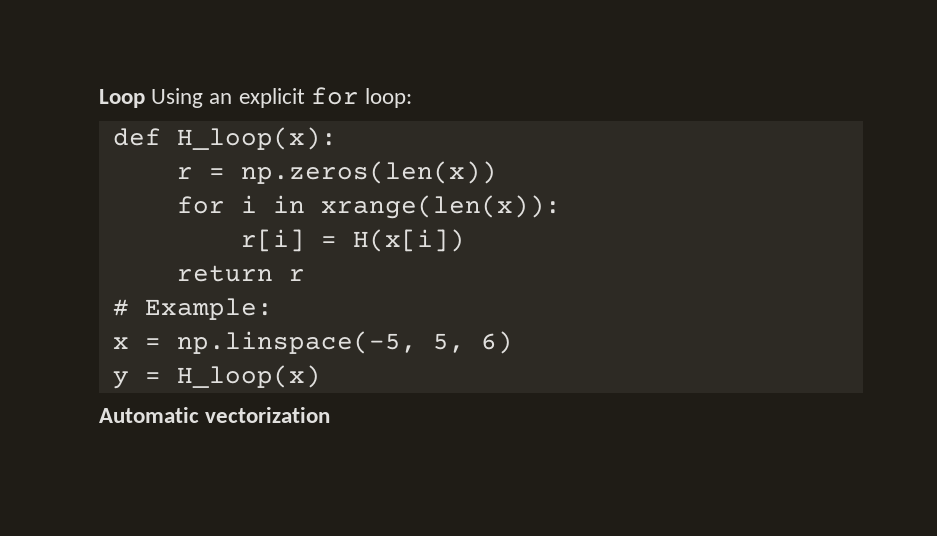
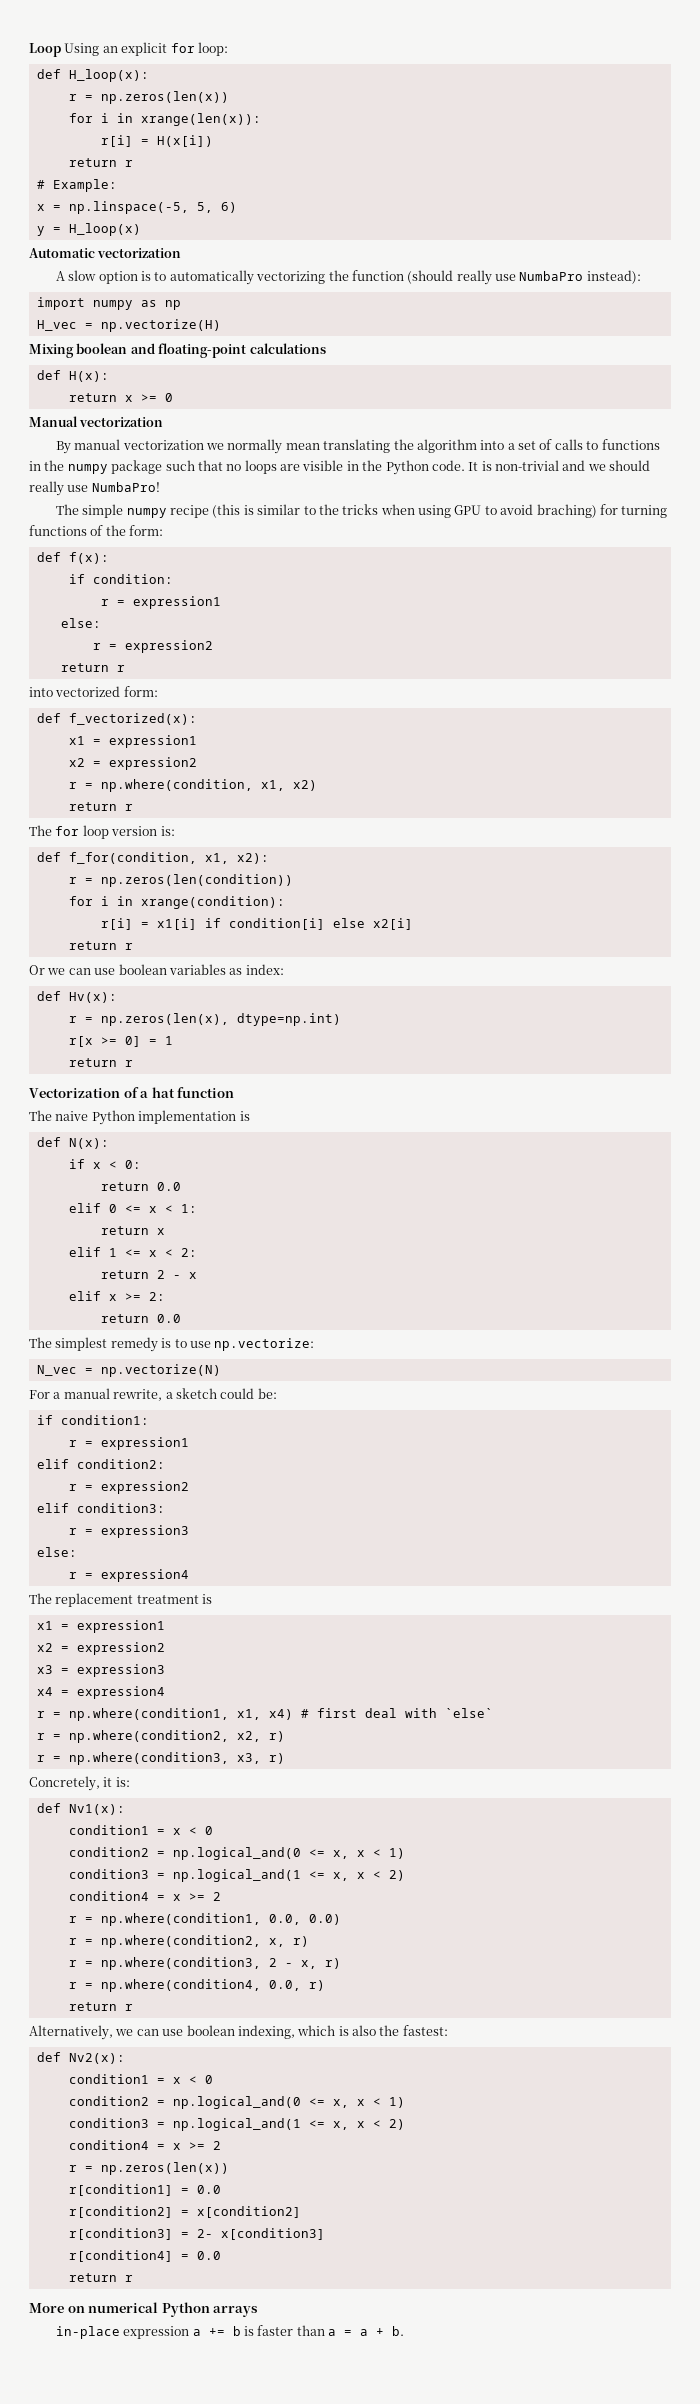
+ A slow option is to automatically vectorizing the function (should really use NumbaPro instead):
+ import numpy as np
+ H_vec = np.vectorize(H)
+ Mixing boolean and floating-point calculations
+ def H(x):
+ return x >= 0
+ Manual vectorization
+ By manual vectorization we normally mean translating the algorithm into a set of calls to functions in the numpy package such that no loops are visible in the Python code. It is non-trivial and we should really use NumbaPro!
+ The simple numpy recipe (this is similar to the tricks when using GPU to avoid braching) for turning functions of the form:
+ def f(x):
+ if condition:
+ r = expression1
+ else:
+ r = expression2
+ return r
+ into vectorized form:
+ def f_vectorized(x):
+ x1 = expression1
+ x2 = expression2
+ r = np.where(condition, x1, x2)
+ return r
+ The for loop version is:
+ def f_for(condition, x1, x2):
+ r = np.zeros(len(condition))
+ for i in xrange(condition):
+ r[i] = x1[i] if condition[i] else x2[i]
+ return r
+ Or we can use boolean variables as index:
+ def Hv(x):
+ r = np.zeros(len(x), dtype=np.int)
+ r[x >= 0] = 1
+ return r
+ Vectorization of a hat function
+ The naive Python implementation is
+ def N(x):
+ if x < 0:
+ return 0.0
+ elif 0 <= x < 1:
+ return x
+ elif 1 <= x < 2:
+ return 2 - x
+ elif x >= 2:
+ return 0.0
+ The simplest remedy is to use np.vectorize:
+ N_vec = np.vectorize(N)
+ For a manual rewrite, a sketch could be:
+ if condition1:
+ r = expression1
+ elif condition2:
+ r = expression2
+ elif condition3:
+ r = expression3
+ else:
+ r = expression4
+ The replacement treatment is
+ x1 = expression1
+ x2 = expression2
+ x3 = expression3
+ x4 = expression4
+ r = np.where(condition1, x1, x4) # first deal with `else`
+ r = np.where(condition2, x2, r)
+ r = np.where(condition3, x3, r)
+ Concretely, it is:
+ def Nv1(x):
+ condition1 = x < 0
+ condition2 = np.logical_and(0 <= x, x < 1)
+ condition3 = np.logical_and(1 <= x, x < 2)
+ condition4 = x >= 2
+ r = np.where(condition1, 0.0, 0.0)
+ r = np.where(condition2, x, r)
+ r = np.where(condition3, 2 - x, r)
+ r = np.where(condition4, 0.0, r)
+ return r
+ Alternatively, we can use boolean indexing, which is also the fastest:
+ def Nv2(x):
+ condition1 = x < 0
+ condition2 = np.logical_and(0 <= x, x < 1)
+ condition3 = np.logical_and(1 <= x, x < 2)
+ condition4 = x >= 2
+ r = np.zeros(len(x))
+ r[condition1] = 0.0
+ r[condition2] = x[condition2]
+ r[condition3] = 2- x[condition3]
+ r[condition4] = 0.0
+ return r
+ More on numerical Python arrays
+ in-place expression a += b is faster than a = a + b.

